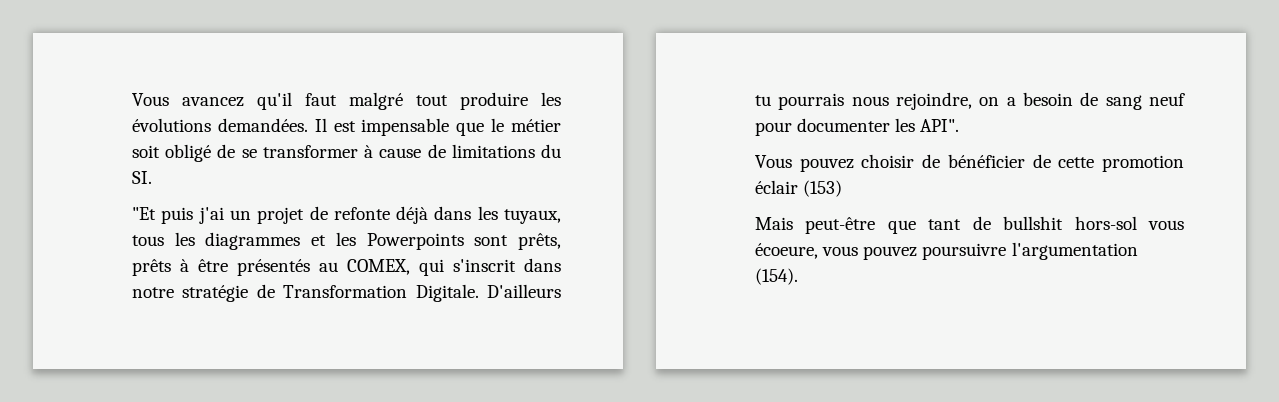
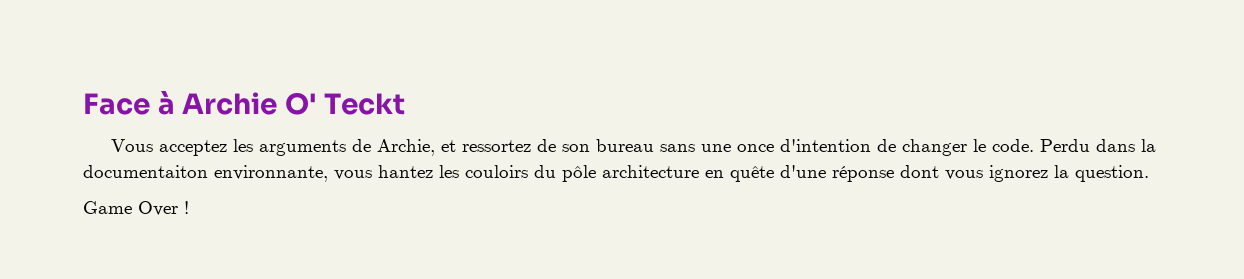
- Vous avancez qu'il faut malgré tout produire les évolutions demandées. Il est impensable que le métier soit obligé de se transformer à cause de limitations du SI.
- "Et puis j'ai un projet de refonte déjà dans les tuyaux, tous les diagrammes et les Powerpoints sont prêts, prêts à être présentés au COMEX, qui s'inscrit dans notre stratégie de Transformation Digitale. D'ailleurs tu pourrais nous rejoindre, on a besoin de sang neuf pour documenter les API".
- Vous pouvez choisir de bénéficier de cette promotion éclair (153)
- Mais peut-être que tant de bullshit hors-sol vous écoeure, vous pouvez poursuivre l'argumentation (154).
+ Face à Archie O' Teckt
+ Vous acceptez les arguments de Archie, et ressortez de son bureau sans une once d'intention de changer le code. Perdu dans la documentaiton environnante, vous hantez les couloirs du pôle architecture en quête d'une réponse dont vous ignorez la question.
+ Game Over !

